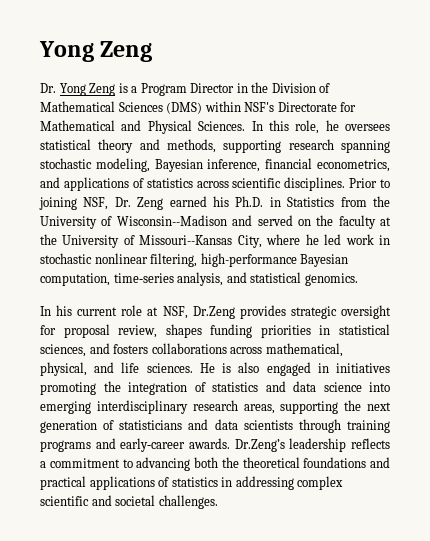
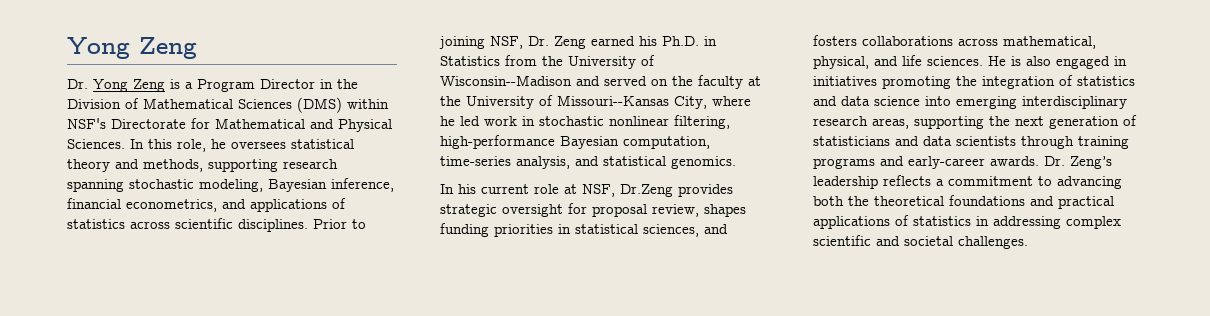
- Dr.Zeng’s leadership reflects a commitment to advancing both the theoretical foundations and practical applications of statistics in addressing complex scientific and societal challenges.
+ Dr. Zeng’s leadership reflects a commitment to advancing both the theoretical foundations and practical applications of statistics in addressing complex scientific and societal challenges.

